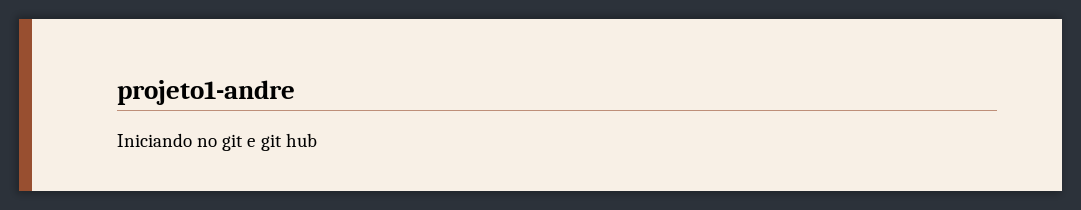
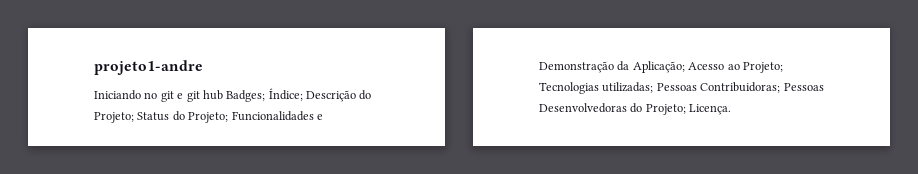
- Iniciando no git e git hub
+ Iniciando no git e git hub Badges; Índice; Descrição do Projeto; Status do Projeto; Funcionalidades e Demonstração da Aplicação; Acesso ao Projeto; Tecnologias utilizadas; Pessoas Contribuidoras; Pessoas Desenvolvedoras do Projeto; Licença.

